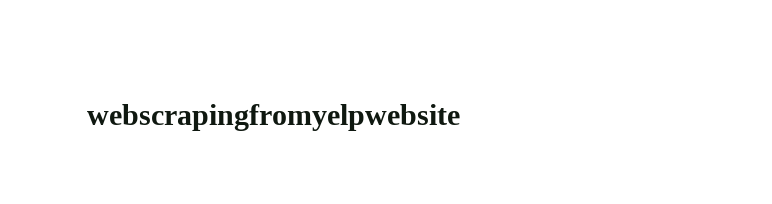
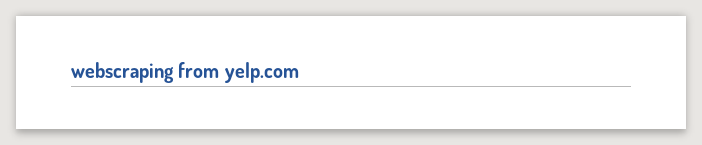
- webscrapingfromyelpwebsite
+ webscraping from yelp.com

